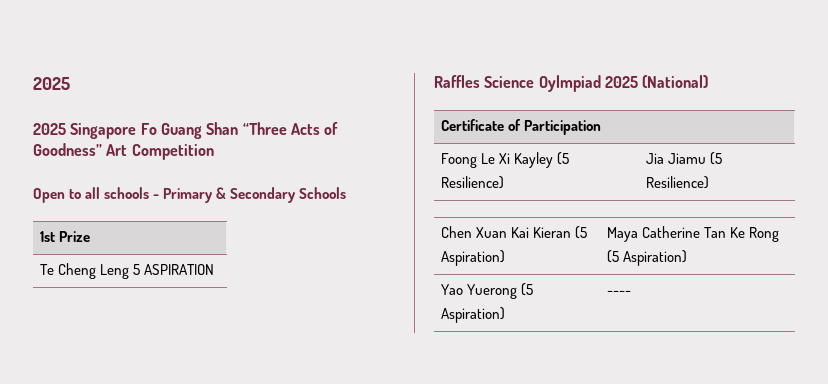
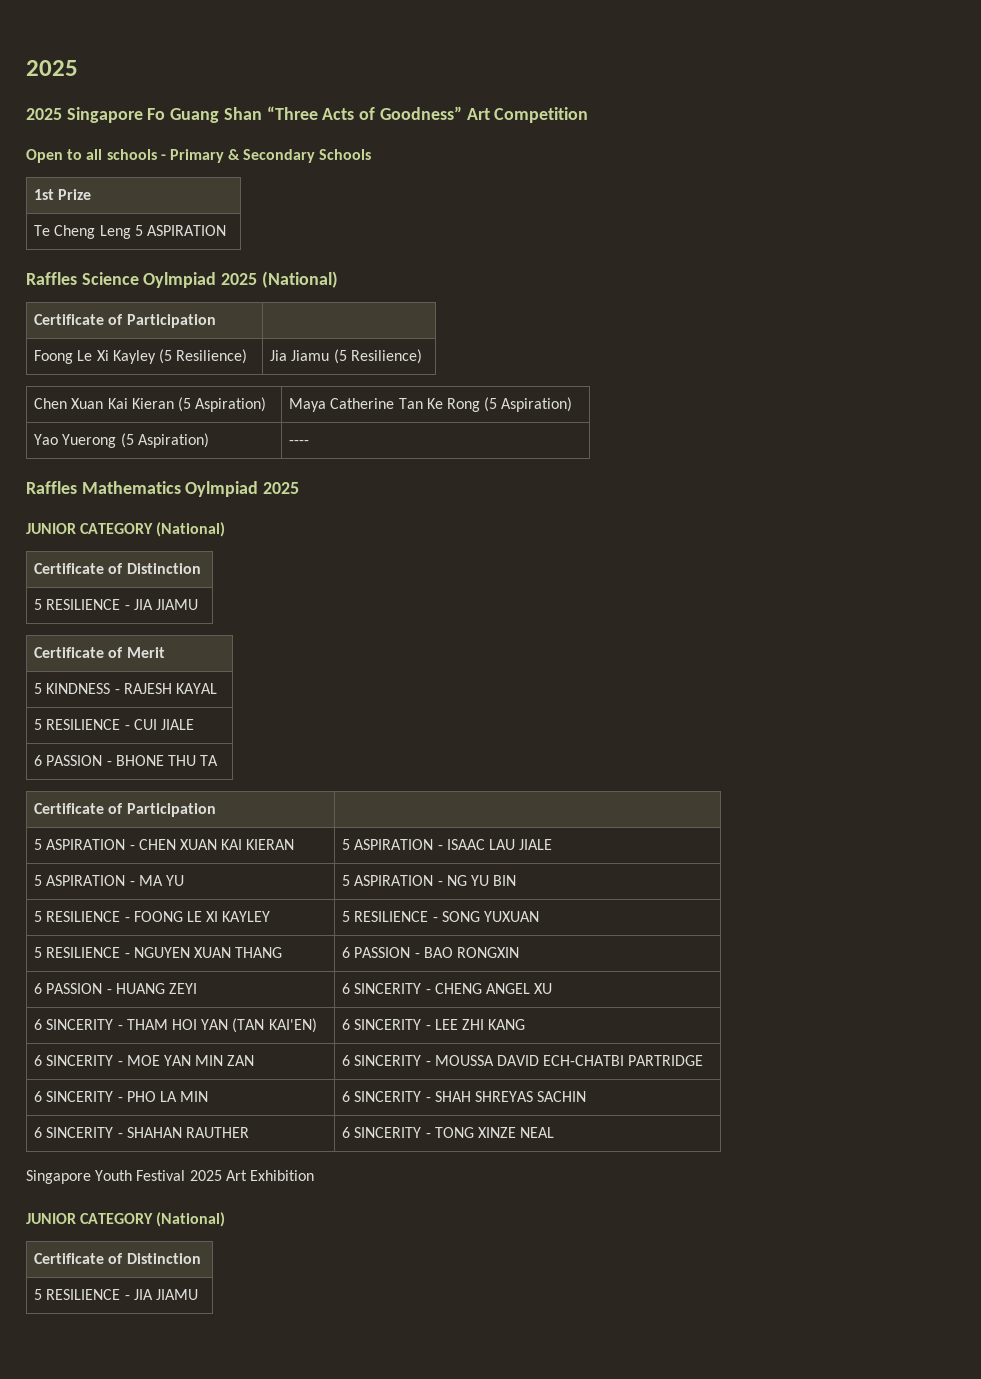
+ Raffles Mathematics Oylmpiad 2025
+ JUNIOR CATEGORY (National)
+ Certificate of Distinction
+ 5 RESILIENCE - JIA JIAMU
+ Certificate of Merit
+ 5 KINDNESS - RAJESH KAYAL
+ 5 RESILIENCE - CUI JIALE
+ 6 PASSION - BHONE THU TA
+ Certificate of Participation |
+ 5 ASPIRATION - CHEN XUAN KAI KIERAN | 5 ASPIRATION - ISAAC LAU JIALE
+ 5 ASPIRATION - MA YU | 5 ASPIRATION - NG YU BIN
+ 5 RESILIENCE - FOONG LE XI KAYLEY | 5 RESILIENCE - SONG YUXUAN
+ 5 RESILIENCE - NGUYEN XUAN THANG | 6 PASSION - BAO RONGXIN
+ 6 PASSION - HUANG ZEYI | 6 SINCERITY - CHENG ANGEL XU
+ 6 SINCERITY - THAM HOI YAN (TAN KAI'EN) | 6 SINCERITY - LEE ZHI KANG
+ 6 SINCERITY - MOE YAN MIN ZAN | 6 SINCERITY - MOUSSA DAVID ECH-CHATBI PARTRIDGE
+ 6 SINCERITY - PHO LA MIN | 6 SINCERITY - SHAH SHREYAS SACHIN
+ 6 SINCERITY - SHAHAN RAUTHER | 6 SINCERITY - TONG XINZE NEAL
+ Singapore Youth Festival 2025 Art Exhibition
+ JUNIOR CATEGORY (National)
+ Certificate of Distinction
+ 5 RESILIENCE - JIA JIAMU

